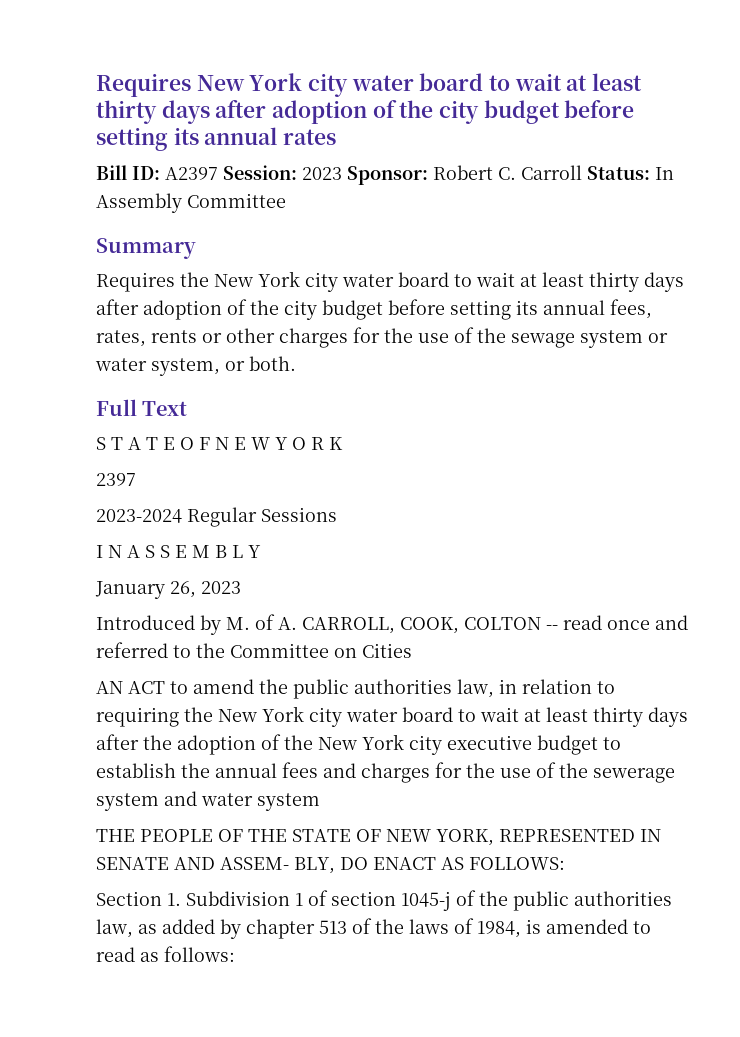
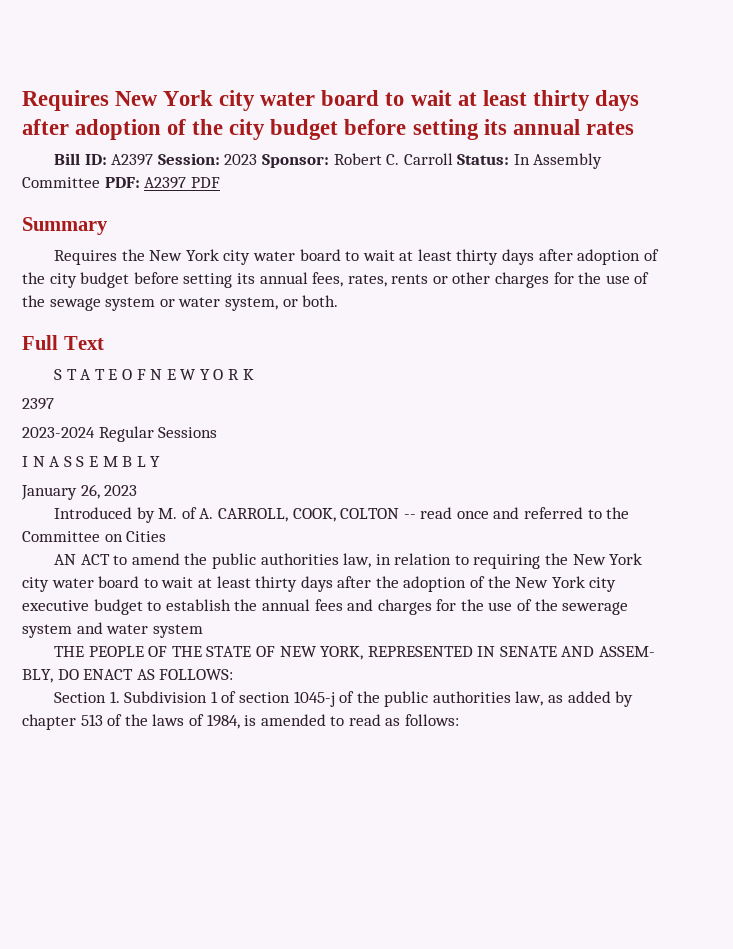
- Bill ID: A2397 Session: 2023 Sponsor: Robert C. Carroll Status: In Assembly Committee
+ Bill ID: A2397 Session: 2023 Sponsor: Robert C. Carroll Status: In Assembly Committee PDF: A2397 PDF

